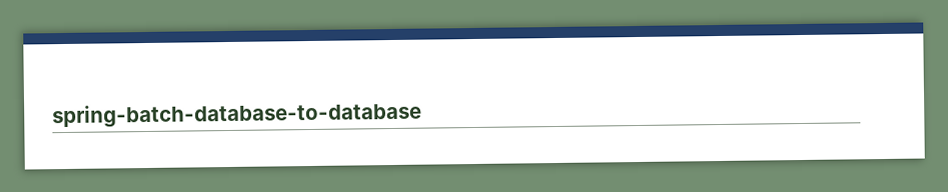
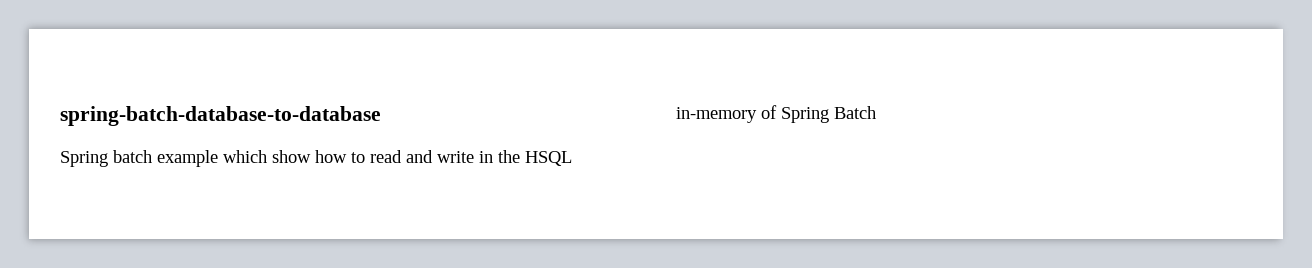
+ Spring batch example which show how to read and write in the HSQL in-memory of Spring Batch

